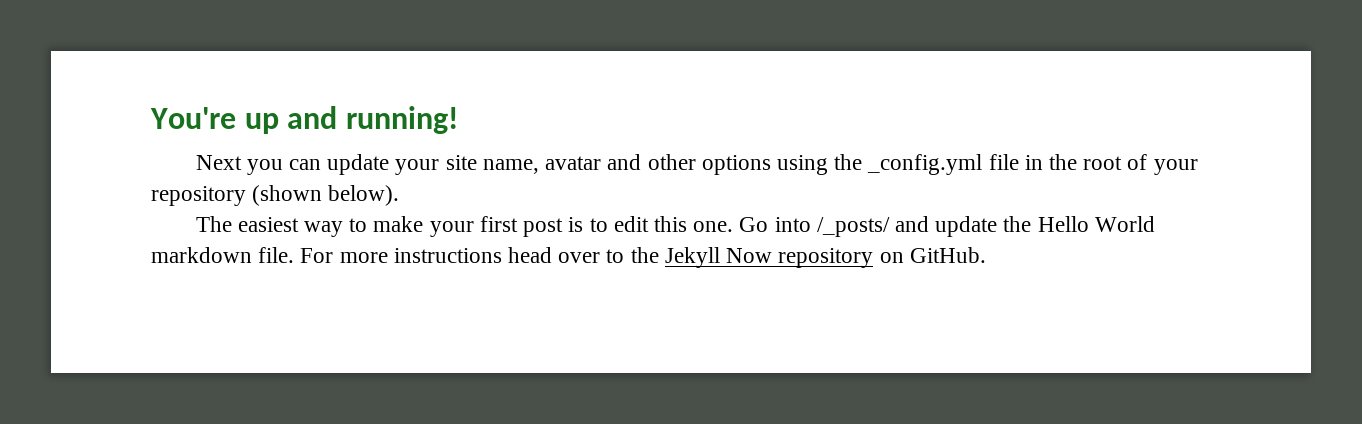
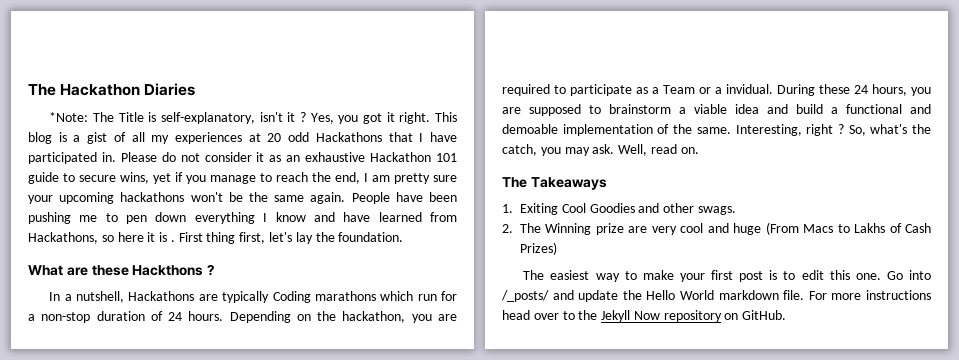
- You're up and running!
- Next you can update your site name, avatar and other options using the _config.yml file in the root of your repository (shown below).
+ The Hackathon Diaries
+ *Note: The Title is self-explanatory, isn't it ? Yes, you got it right. This blog is a gist of all my experiences at 20 odd Hackathons that I have participated in. Please do not consider it as an exhaustive Hackathon 101 guide to secure wins, yet if you manage to reach the end, I am pretty sure your upcoming hackathons won't be the same again. People have been pushing me to pen down everything I know and have learned from Hackathons, so here it is . First thing first, let's lay the foundation.
+ What are these Hackthons ?
+ In a nutshell, Hackathons are typically Coding marathons which run for a non-stop duration of 24 hours. Depending on the hackathon, you are required to participate as a Team or a invidual. During these 24 hours, you are supposed to brainstorm a viable idea and build a functional and demoable implementation of the same. Interesting, right ? So, what's the catch, you may ask. Well, read on.
+ The Takeaways
+ 1. Exiting Cool Goodies and other swags.
+ 2. The Winning prize are very cool and huge (From Macs to Lakhs of Cash Prizes)

